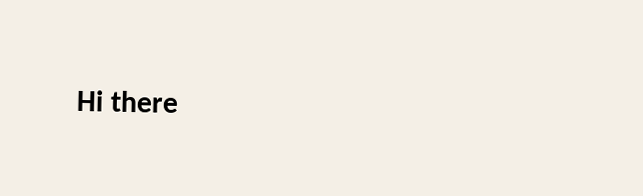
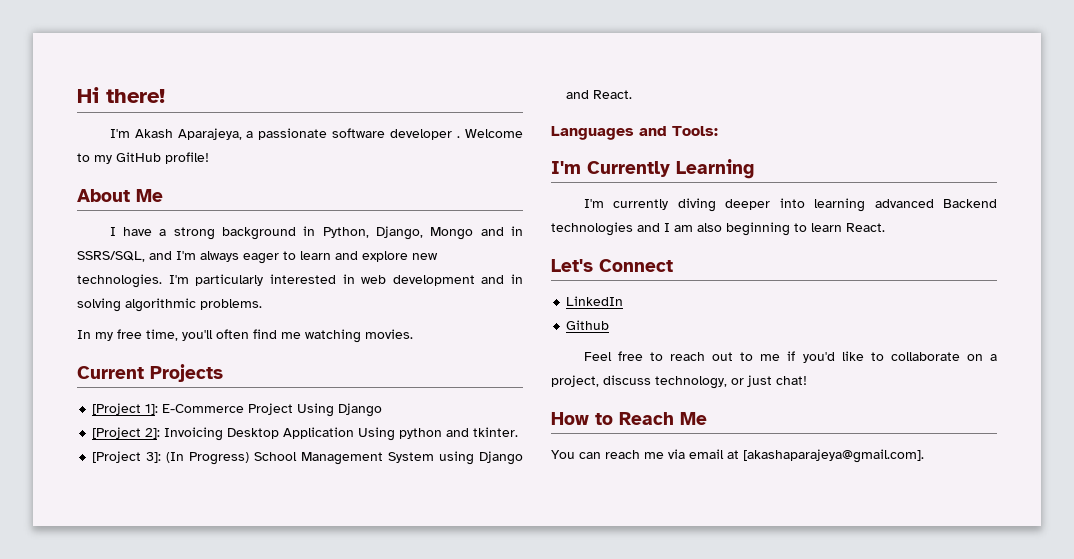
- Hi there
+ Hi there!
+ I'm Akash Aparajeya, a passionate software developer . Welcome to my GitHub profile!
+ About Me
+ I have a strong background in Python, Django, Mongo and in SSRS/SQL, and I'm always eager to learn and explore new technologies. I'm particularly interested in web development and in solving algorithmic problems.
+ In my free time, you'll often find me watching movies.
+ Current Projects
+ [Project 1]: E-Commerce Project Using Django
+ [Project 2]: Invoicing Desktop Application Using python and tkinter.
+ [Project 3]: (In Progress) School Management System using Django and React.
+ Languages and Tools:
+ I'm Currently Learning
+ I'm currently diving deeper into learning advanced Backend technologies and I am also beginning to learn React.
+ Let's Connect
+ LinkedIn
+ Github
+ Feel free to reach out to me if you'd like to collaborate on a project, discuss technology, or just chat!
+ How to Reach Me
+ You can reach me via email at [akashaparajeya@gmail.com].

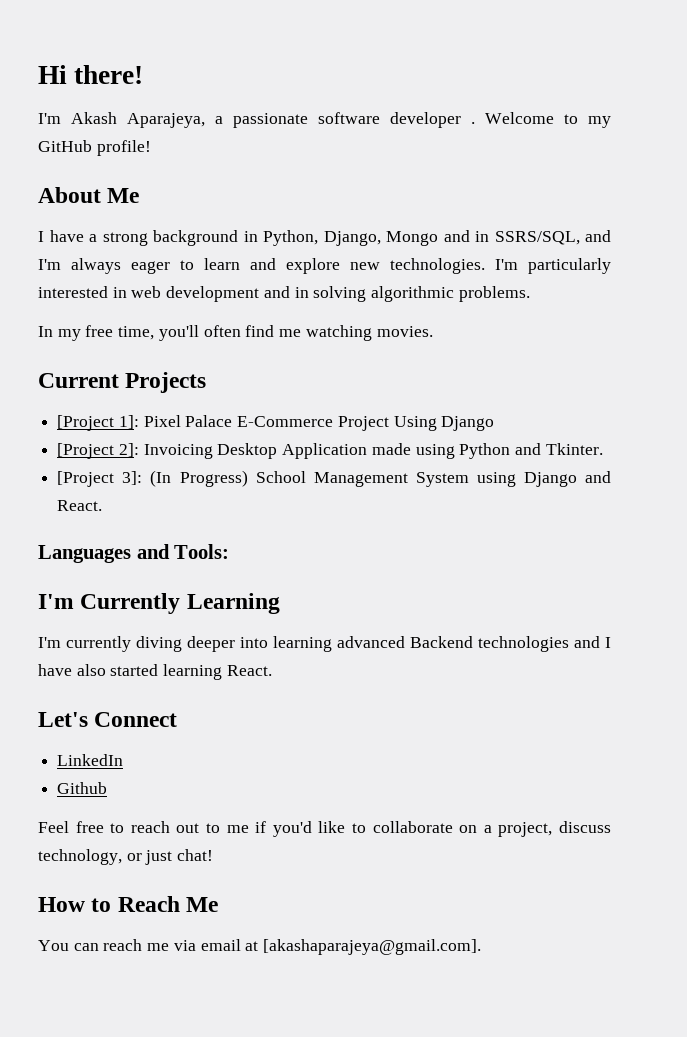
- [Project 1]: E-Commerce Project Using Django
+ [Project 1]: Pixel Palace E-Commerce Project Using Django
- [Project 2]: Invoicing Desktop Application Using python and tkinter.
+ [Project 2]: Invoicing Desktop Application made using Python and Tkinter.
- I'm currently diving deeper into learning advanced Backend technologies and I am also beginning to learn React.
+ I'm currently diving deeper into learning advanced Backend technologies and I have also started learning React.

